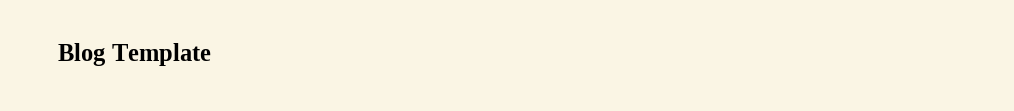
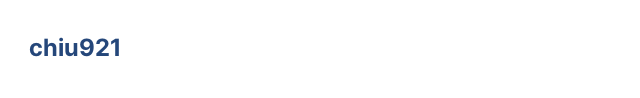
- Blog Template
+ chiu921

